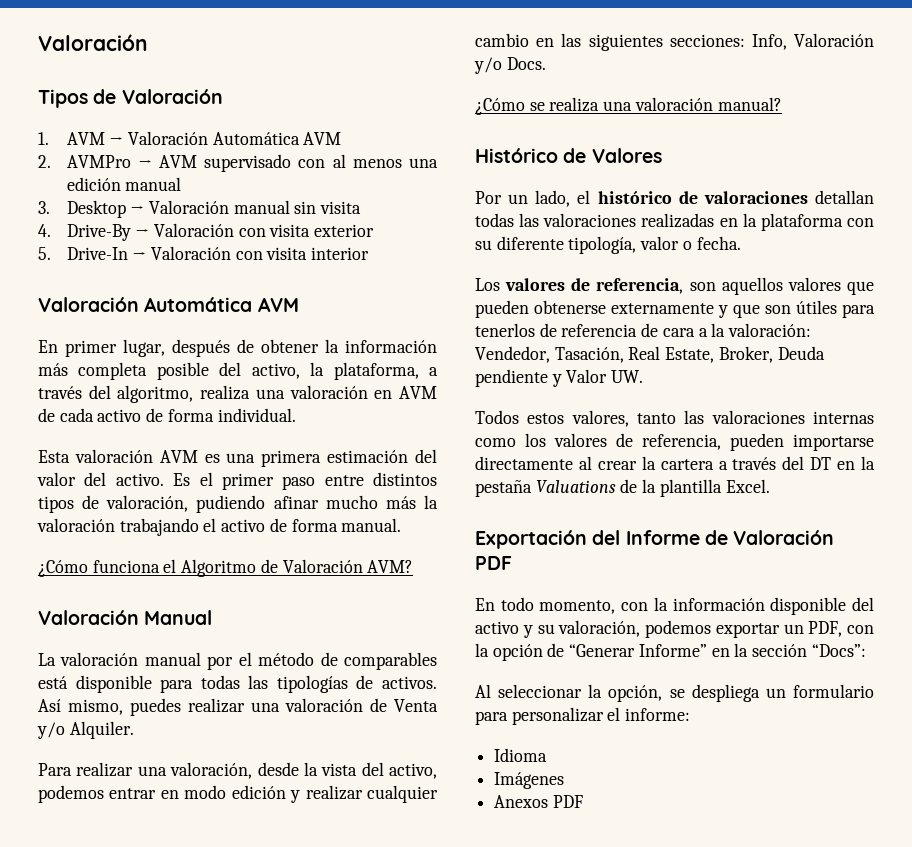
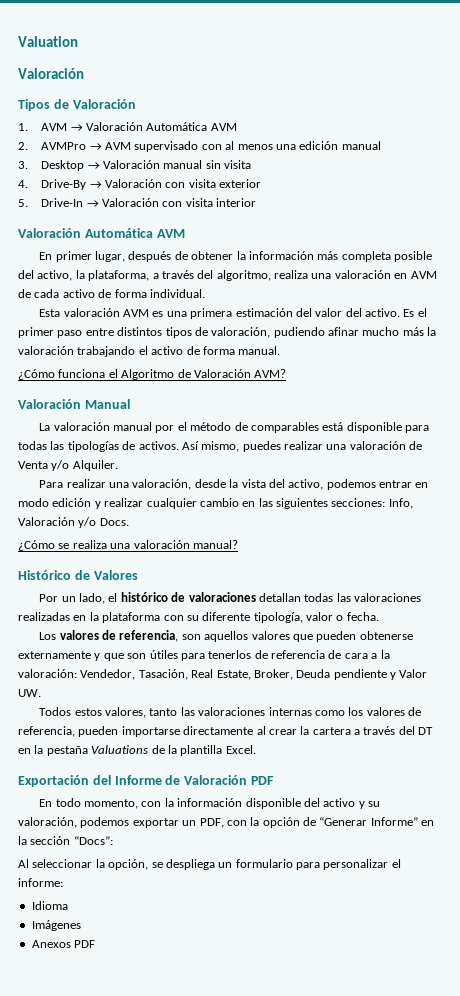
+ Valuation

